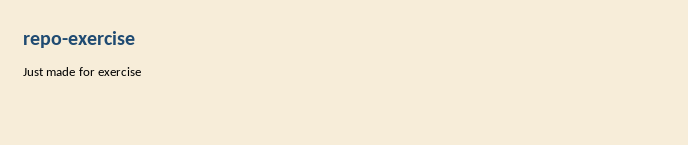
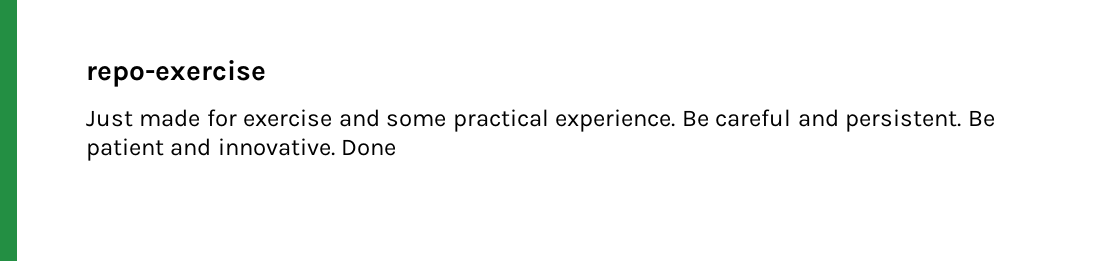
- Just made for exercise
+ Just made for exercise and some practical experience. Be careful and persistent. Be patient and innovative. Done

